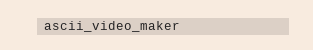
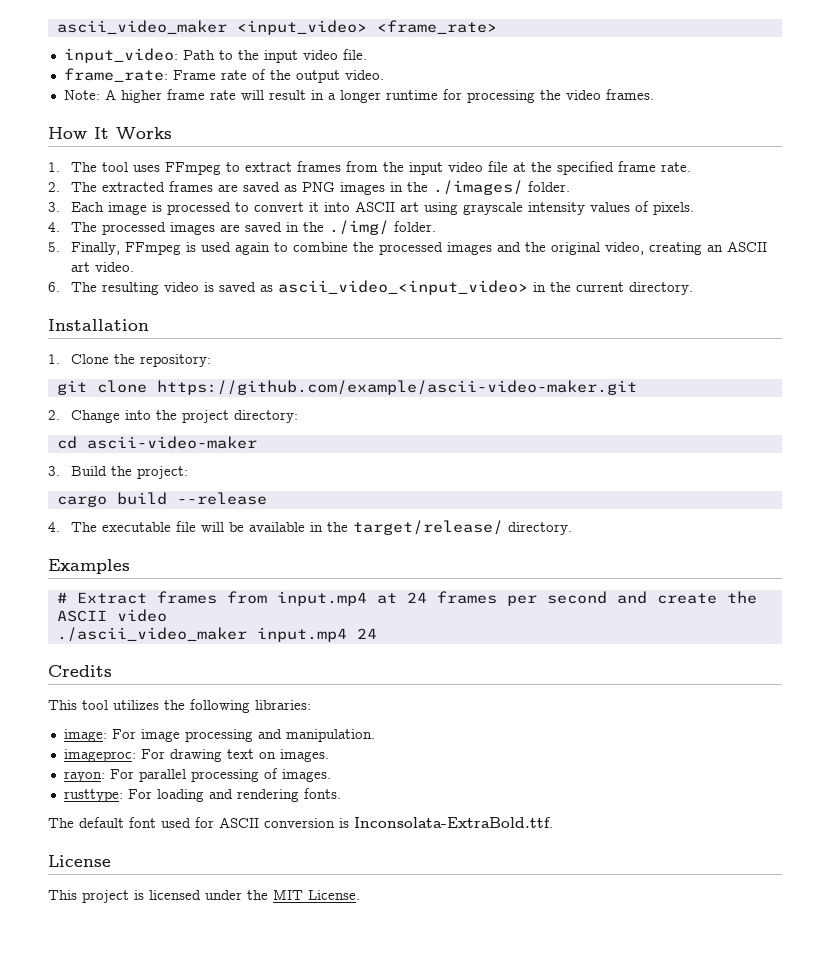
- ascii_video_maker
+ ascii_video_maker <input_video> <frame_rate>
+ input_video: Path to the input video file.
+ frame_rate: Frame rate of the output video.
+ Note: A higher frame rate will result in a longer runtime for processing the video frames.
+ How It Works
+ 1. The tool uses FFmpeg to extract frames from the input video file at the specified frame rate.
+ 2. The extracted frames are saved as PNG images in the ./images/ folder.
+ 3. Each image is processed to convert it into ASCII art using grayscale intensity values of pixels.
+ 4. The processed images are saved in the ./img/ folder.
+ 5. Finally, FFmpeg is used again to combine the processed images and the original video, creating an ASCII art video.
+ 6. The resulting video is saved as ascii_video_<input_video> in the current directory.
+ Installation
+ 1. Clone the repository:
+ git clone https://github.com/example/ascii-video-maker.git
+ 2. Change into the project directory:
+ cd ascii-video-maker
+ 3. Build the project:
+ cargo build --release
+ 4. The executable file will be available in the target/release/ directory.
+ Examples
+ # Extract frames from input.mp4 at 24 frames per second and create the ASCII video
+ ./ascii_video_maker input.mp4 24
+ Credits
+ This tool utilizes the following libraries:
+ image: For image processing and manipulation.
+ imageproc: For drawing text on images.
+ rayon: For parallel processing of images.
+ rusttype: For loading and rendering fonts.
+ The default font used for ASCII conversion is Inconsolata-ExtraBold.ttf.
+ License
+ This project is licensed under the MIT License.

